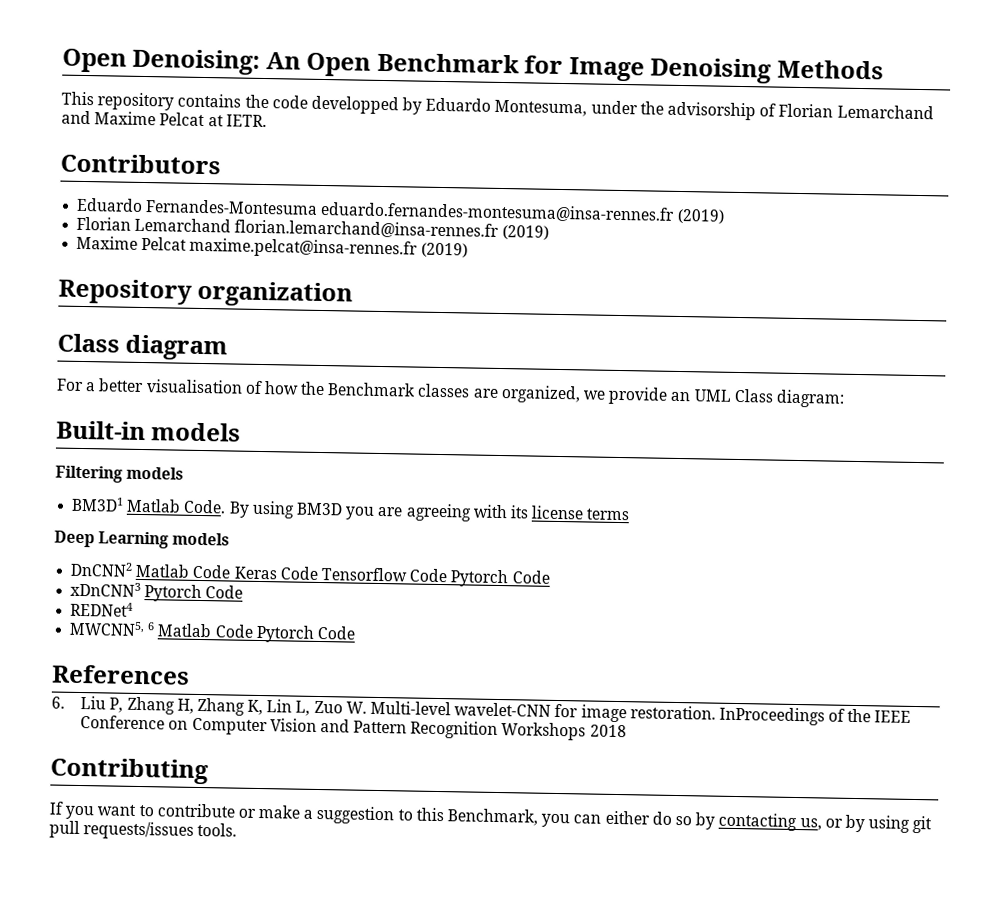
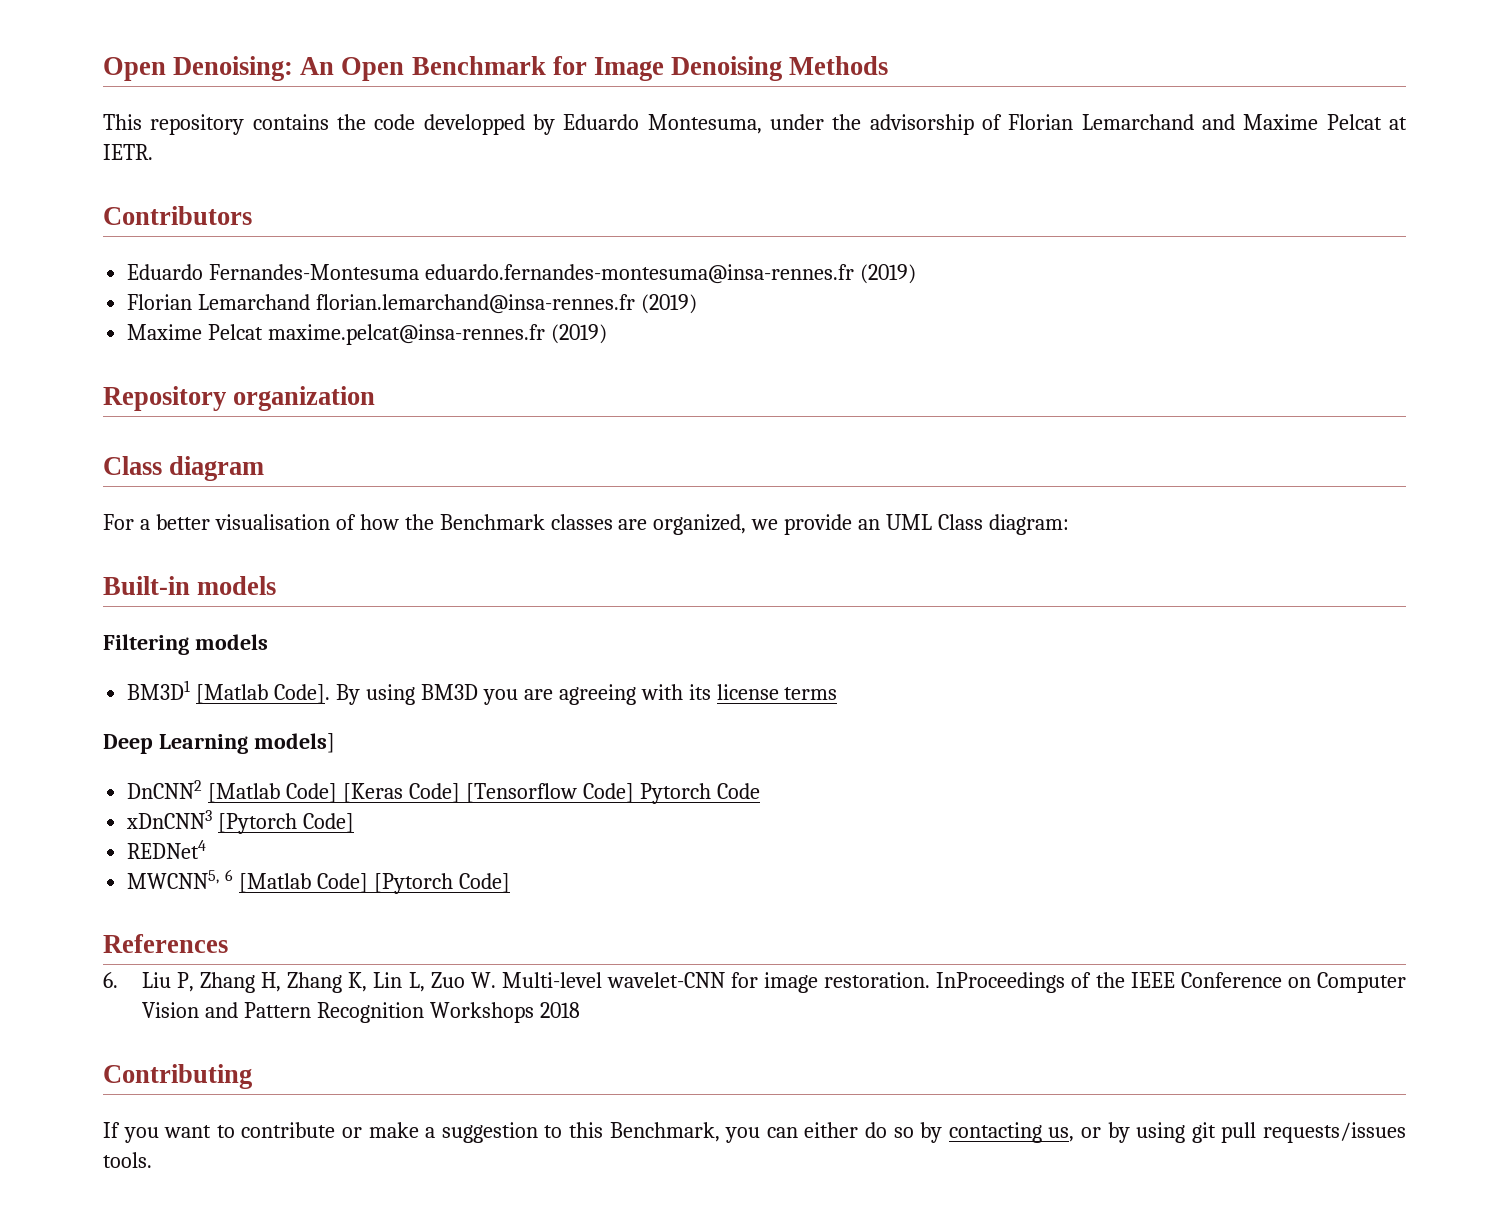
- BM3D1 Matlab Code.
+ BM3D1 [Matlab Code].
- Deep Learning models
+ Deep Learning models]
- DnCNN2 Matlab Code Keras Code Tensorflow Code Pytorch Code
+ DnCNN2 [Matlab Code] [Keras Code] [Tensorflow Code] Pytorch Code
- xDnCNN3 Pytorch Code
+ xDnCNN3 [Pytorch Code]
- MWCNN5, 6 Matlab Code Pytorch Code
+ MWCNN5, 6 [Matlab Code] [Pytorch Code]

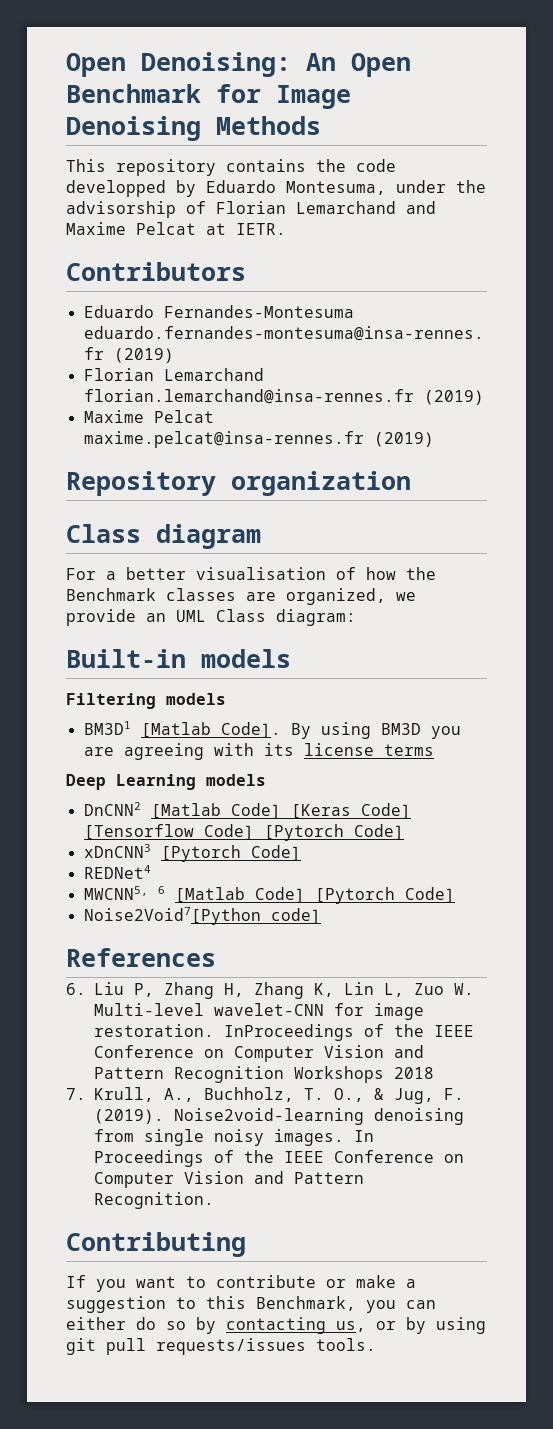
- Deep Learning models]
+ Deep Learning models
- DnCNN2 [Matlab Code] [Keras Code] [Tensorflow Code] Pytorch Code
+ DnCNN2 [Matlab Code] [Keras Code] [Tensorflow Code] [Pytorch Code]
+ Noise2Void7[Python code]
+ 7. Krull, A., Buchholz, T. O., & Jug, F. (2019). Noise2void-learning denoising from single noisy images. In Proceedings of the IEEE Conference on Computer Vision and Pattern Recognition.

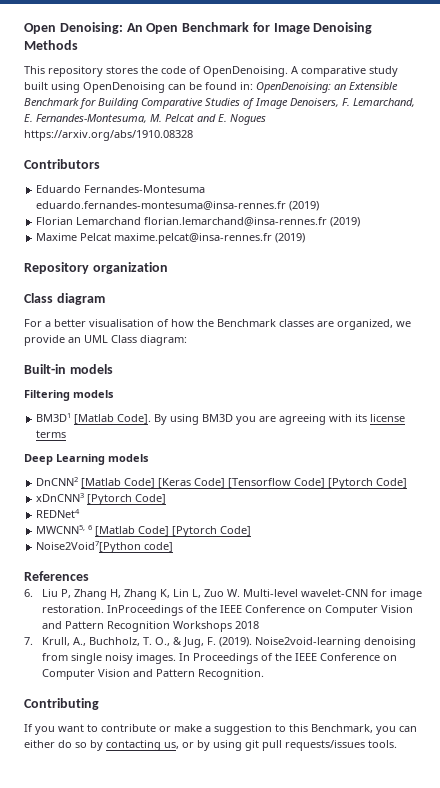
- This repository contains the code developped by Eduardo Montesuma, under the advisorship of Florian Lemarchand and Maxime Pelcat at IETR.
+ This repository stores the code of OpenDenoising. A comparative study built using OpenDenoising can be found in: OpenDenoising: an Extensible Benchmark for Building Comparative Studies of Image Denoisers, F. Lemarchand, E. Fernandes-Montesuma, M. Pelcat and E. Nogues https://arxiv.org/abs/1910.08328

